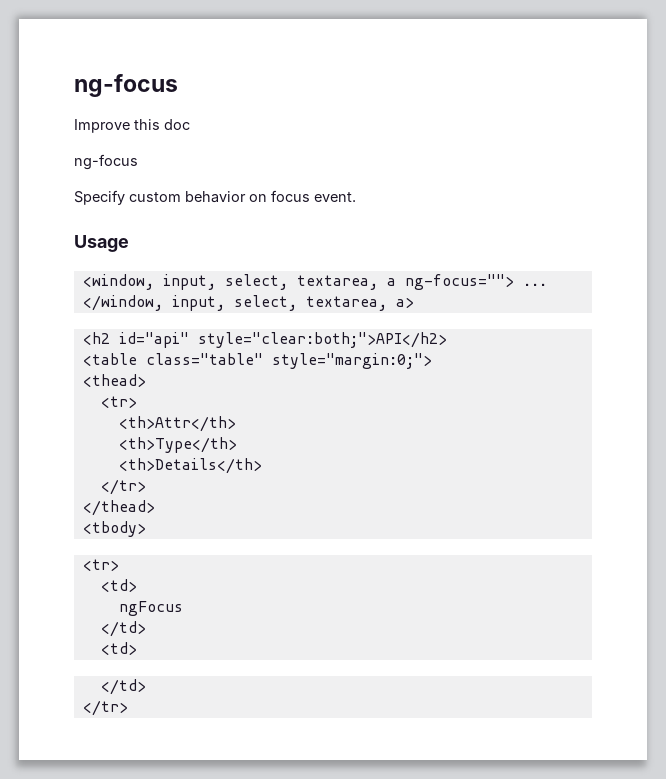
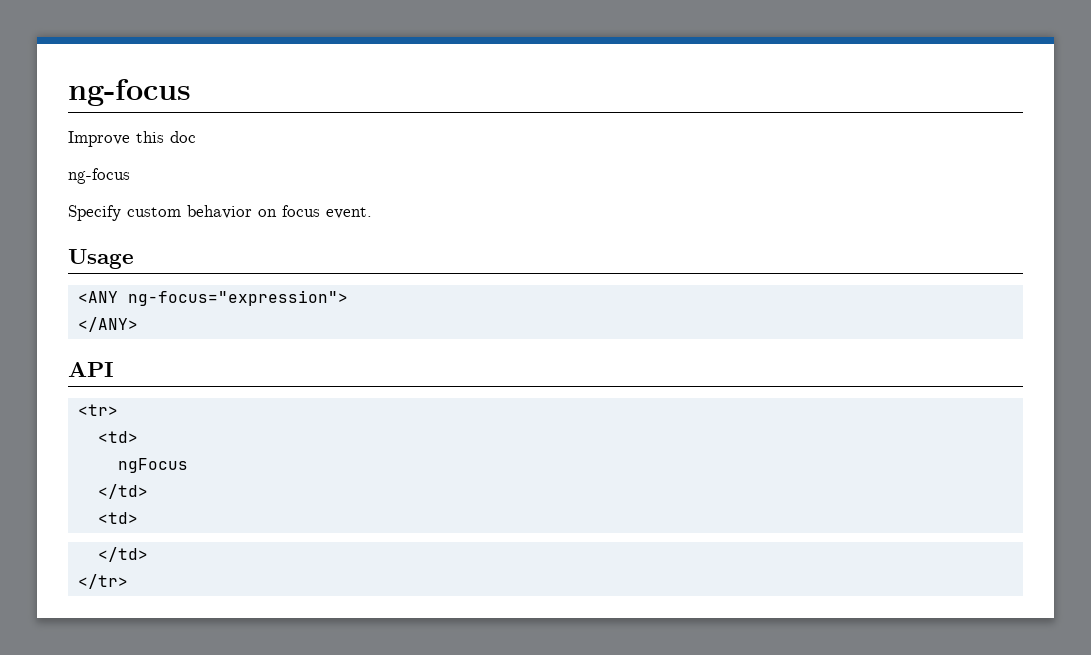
- <window, input, select, textarea, a ng-focus=""> ... </window, input, select, textarea, a>
- <h2 id="api" style="clear:both;">API</h2>
- <table class="table" style="margin:0;">
- <thead>
- <tr>
- <th>Attr</th>
- <th>Type</th>
- <th>Details</th>
- </tr>
- </thead>
- <tbody>
+ <ANY ng-focus="expression">
+ </ANY>
+ API

